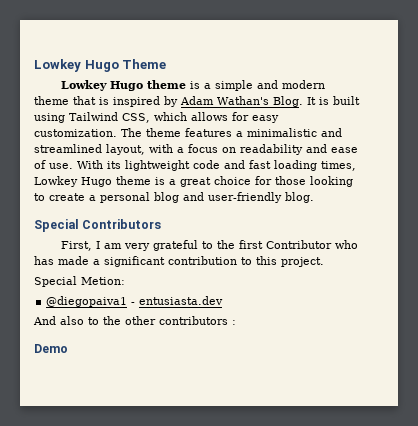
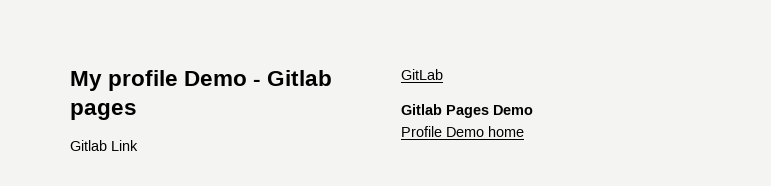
- Lowkey Hugo Theme
- Lowkey Hugo theme is a simple and modern theme that is inspired by Adam Wathan's Blog. It is built using Tailwind CSS, which allows for easy customization. The theme features a minimalistic and streamlined layout, with a focus on readability and ease of use. With its lightweight code and fast loading times, Lowkey Hugo theme is a great choice for those looking to create a personal blog and user-friendly blog.
- Special Contributors
- First, I am very grateful to the first Contributor who has made a significant contribution to this project.
- Special Metion:
- @diegopaiva1 - entusiasta.dev
- And also to the other contributors :
- Demo
+ My profile Demo - Gitlab pages
+ Gitlab Link
+ GitLab
+ Gitlab Pages Demo
+ Profile Demo home

